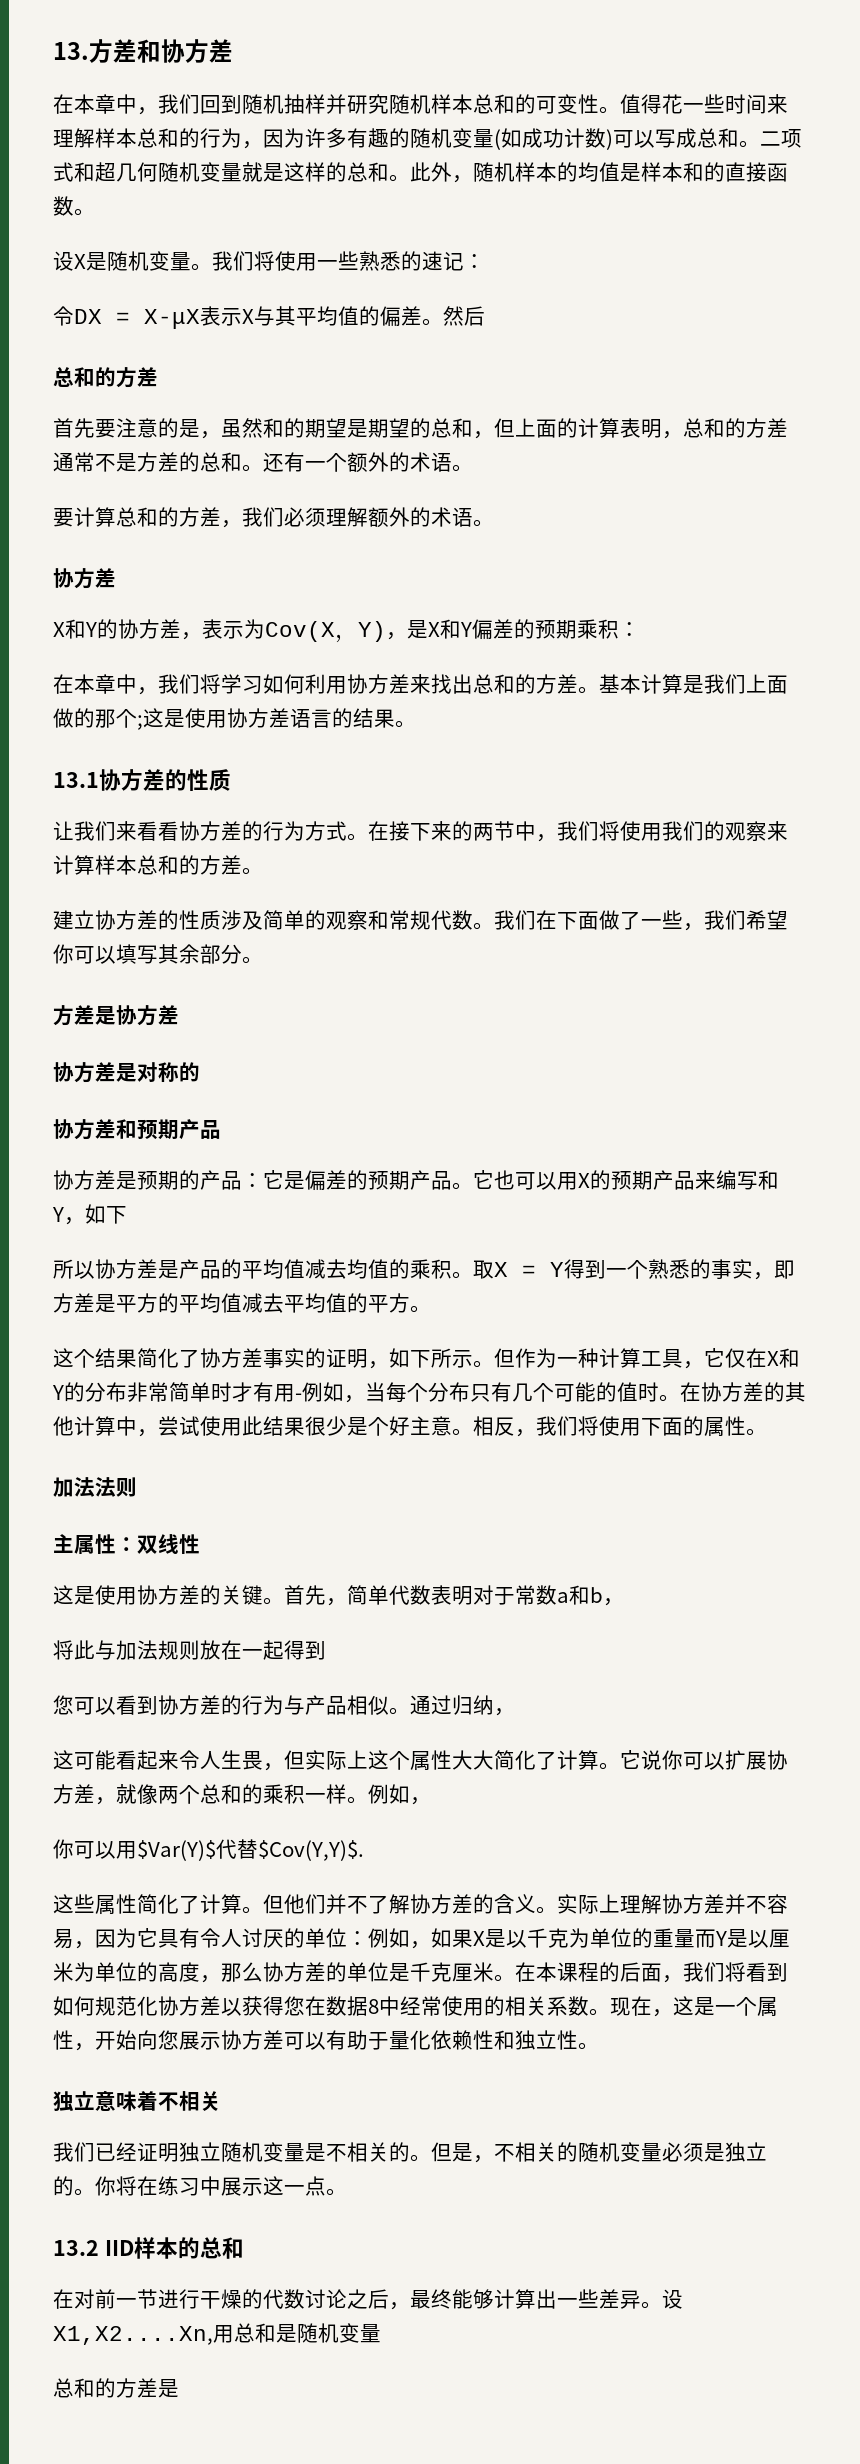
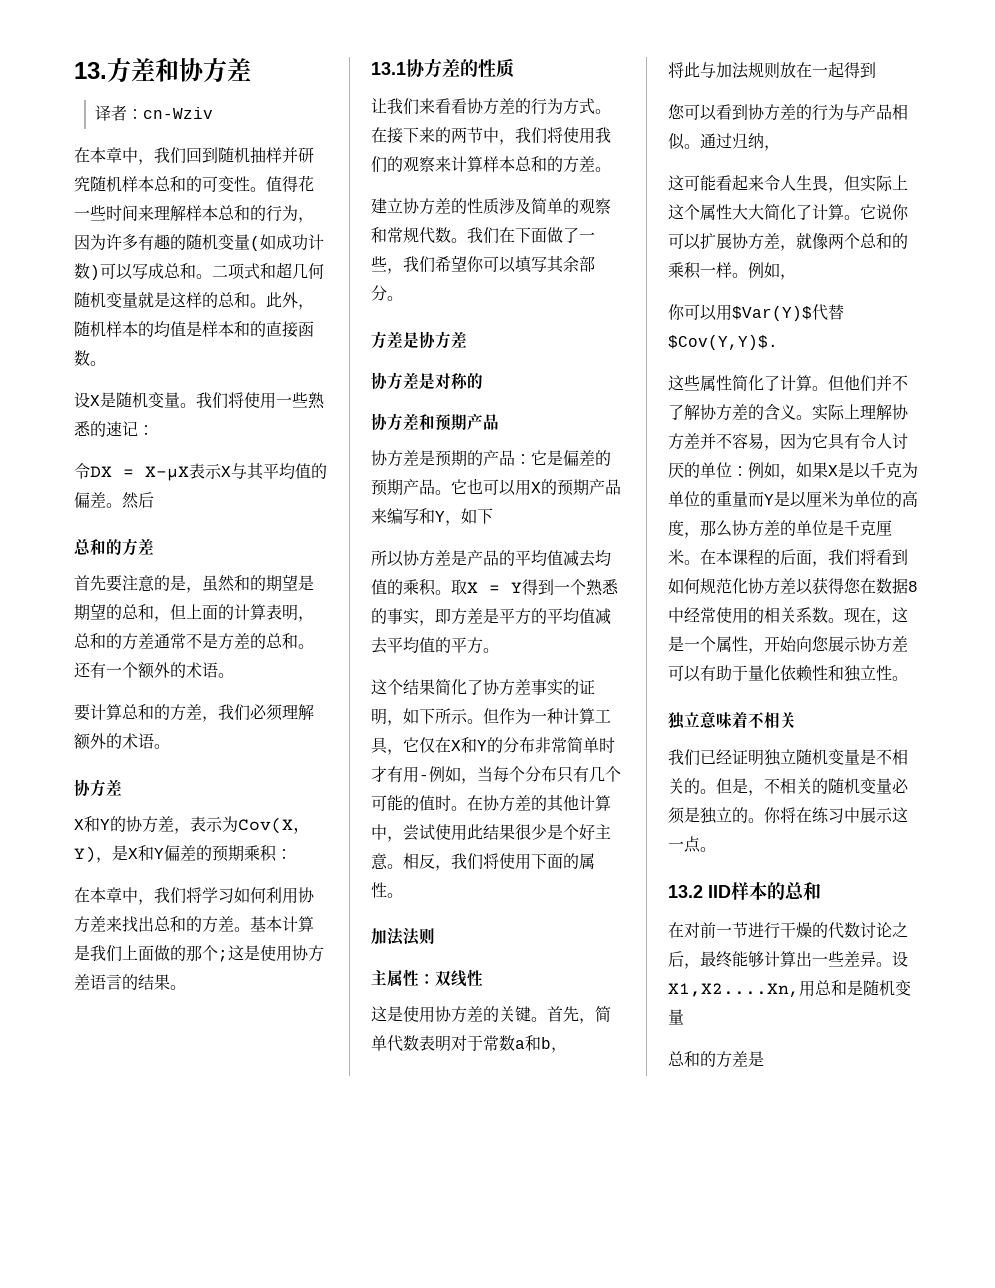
+ 译者：cn-Wziv

